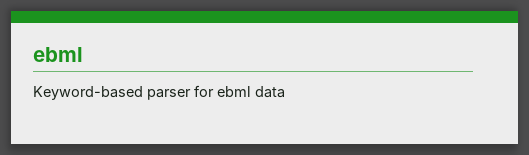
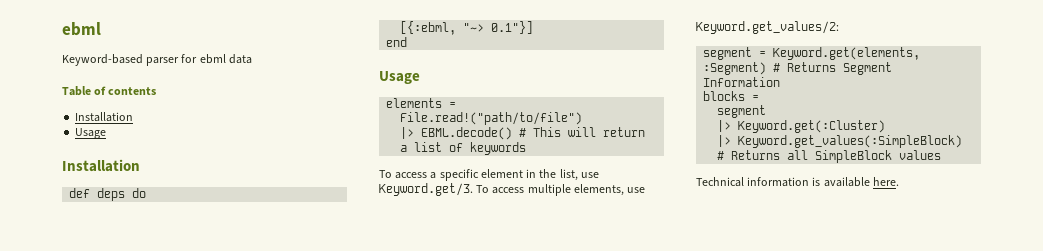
+ Table of contents
+ Installation
+ Usage
+ Installation
+ def deps do
+ [{:ebml, "~> 0.1"}]
+ end
+ Usage
+ elements =
+ File.read!("path/to/file")
+ |> EBML.decode() # This will return a list of keywords
+ To access a specific element in the list, use Keyword.get/3. To access multiple elements, use Keyword.get_values/2:
+ segment = Keyword.get(elements, :Segment) # Returns Segment Information
+ blocks =
+ segment
+ |> Keyword.get(:Cluster)
+ |> Keyword.get_values(:SimpleBlock) # Returns all SimpleBlock values
+ Technical information is available here.

